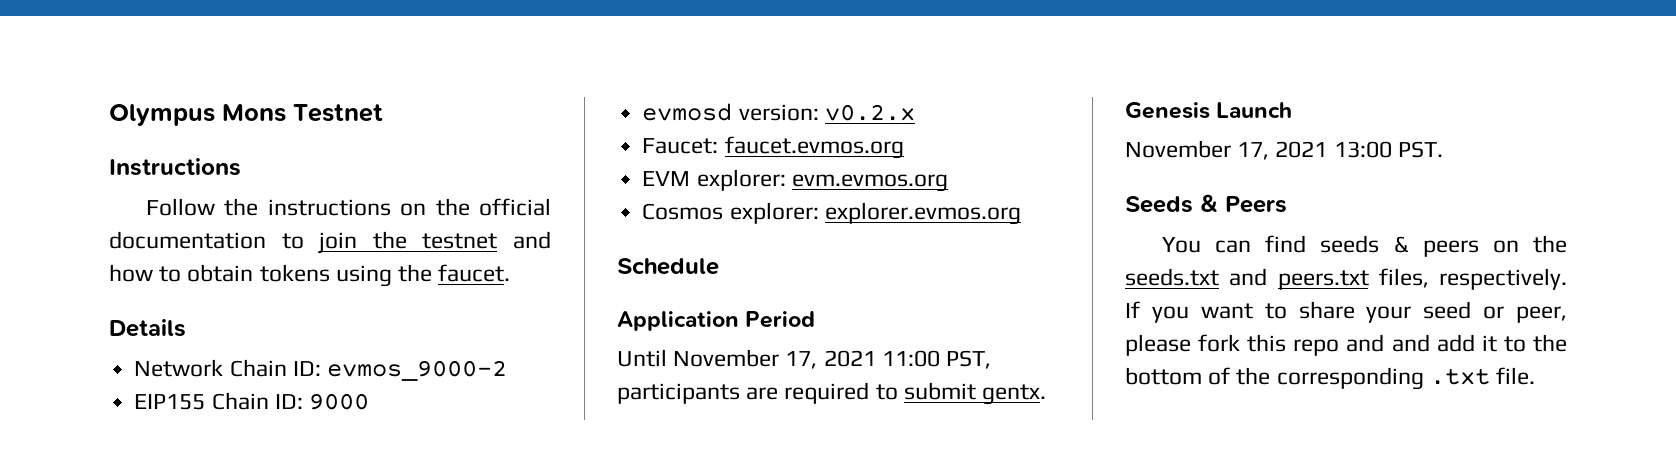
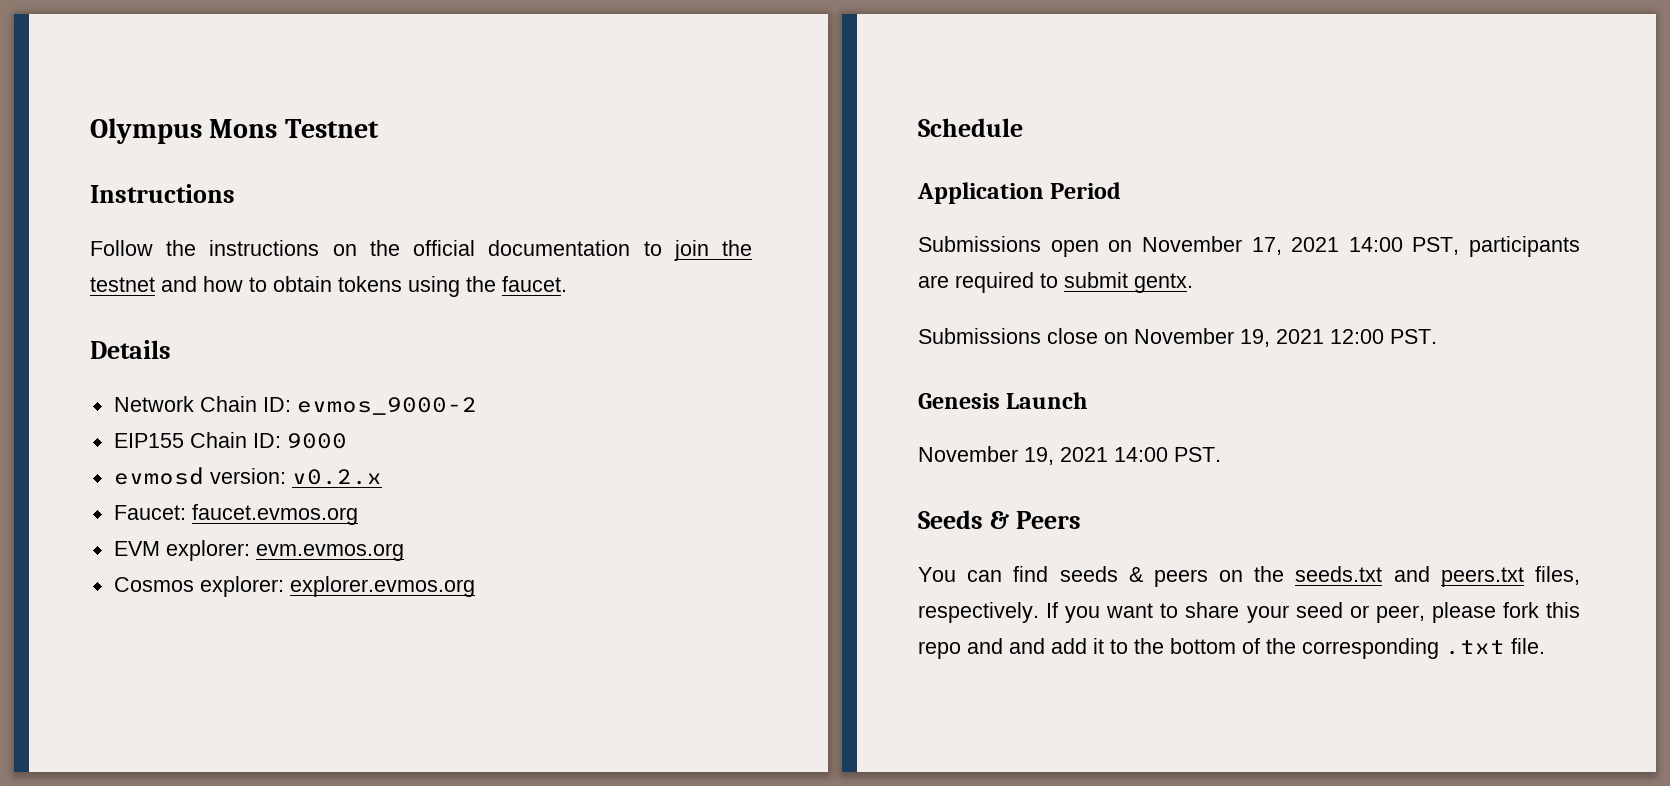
- Until November 17, 2021 11:00 PST, participants are required to submit gentx.
+ Submissions open on November 17, 2021 14:00 PST, participants are required to submit gentx.
+ Submissions close on November 19, 2021 12:00 PST.
- November 17, 2021 13:00 PST.
+ November 19, 2021 14:00 PST.

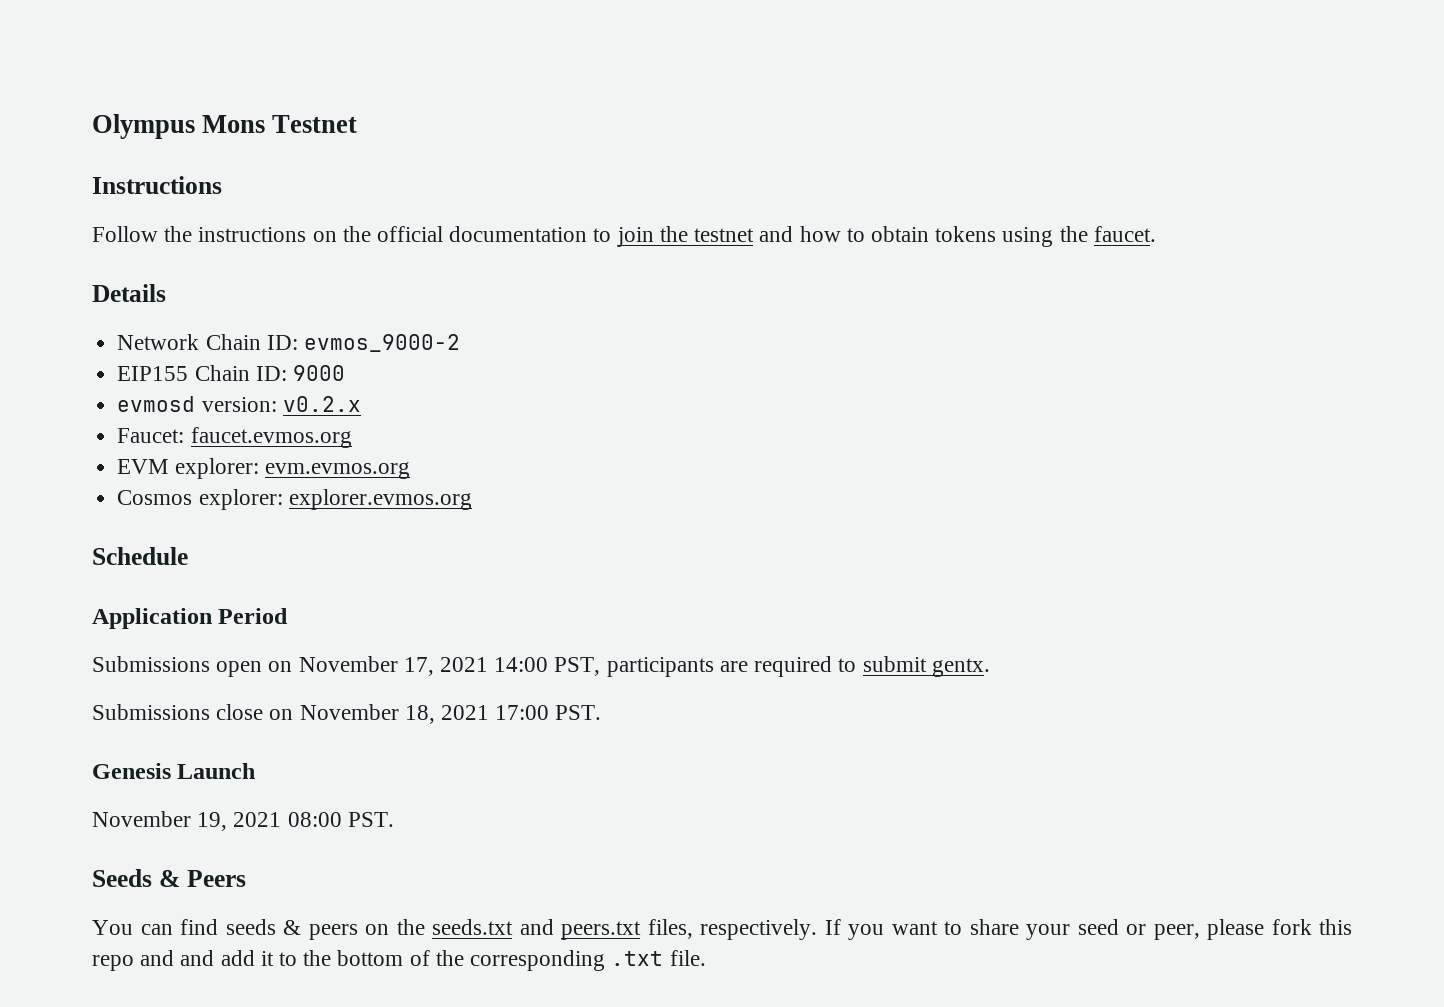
- Submissions close on November 19, 2021 12:00 PST.
+ Submissions close on November 18, 2021 17:00 PST.
- November 19, 2021 14:00 PST.
+ November 19, 2021 08:00 PST.

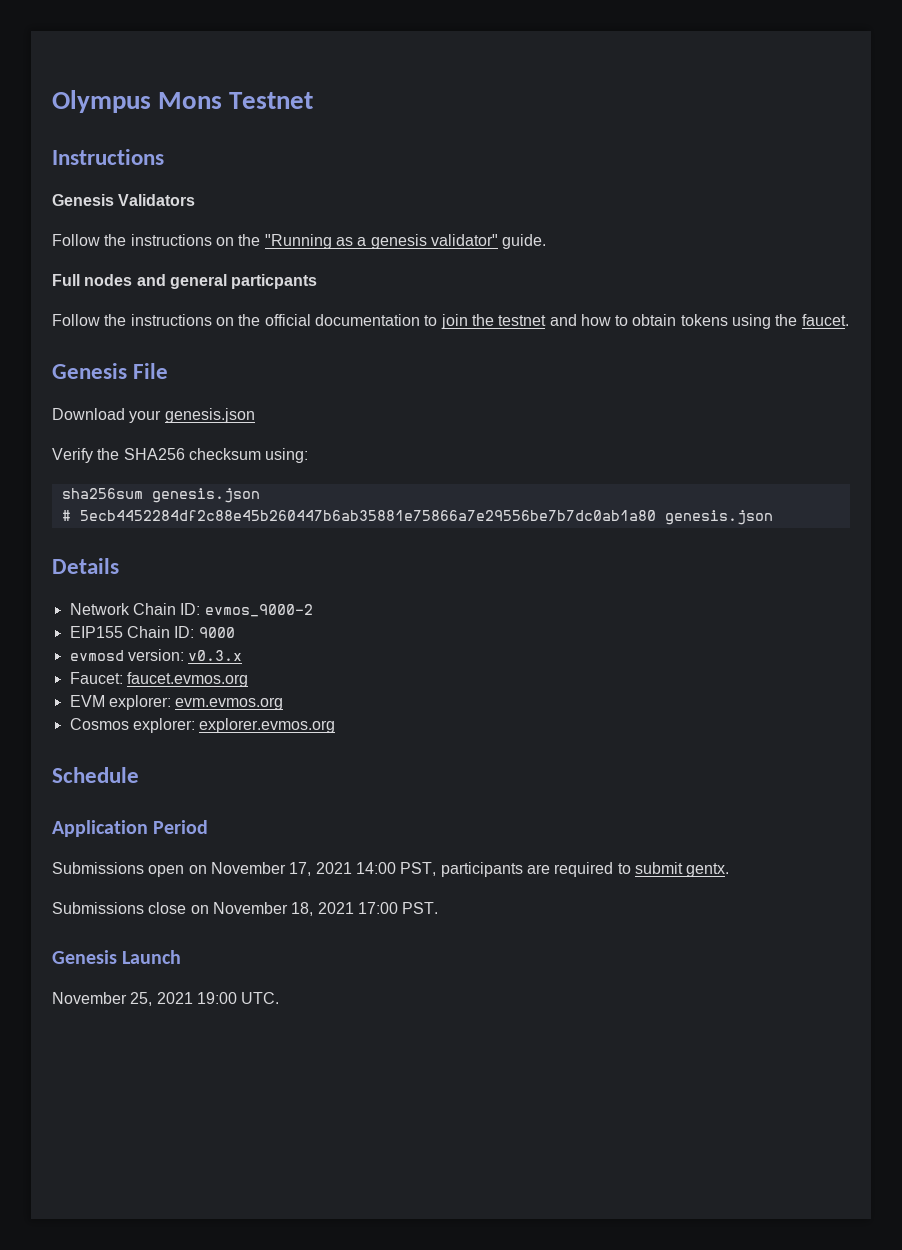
+ Genesis Validators
+ Follow the instructions on the "Running as a genesis validator" guide.
+ Full nodes and general particpants
+ Genesis File
+ Download your genesis.json
+ Verify the SHA256 checksum using:
+ sha256sum genesis.json
+ # 5ecb4452284df2c88e45b260447b6ab35881e75866a7e29556be7b7dc0ab1a80 genesis.json
- evmosd version: v0.2.x
+ evmosd version: v0.3.x
- November 19, 2021 08:00 PST.
- Seeds & Peers
- You can find seeds & peers on the seeds.txt and peers.txt files, respectively. If you want to share your seed or peer, please fork this repo and and add it to the bottom of the corresponding .txt file.
+ November 25, 2021 19:00 UTC.

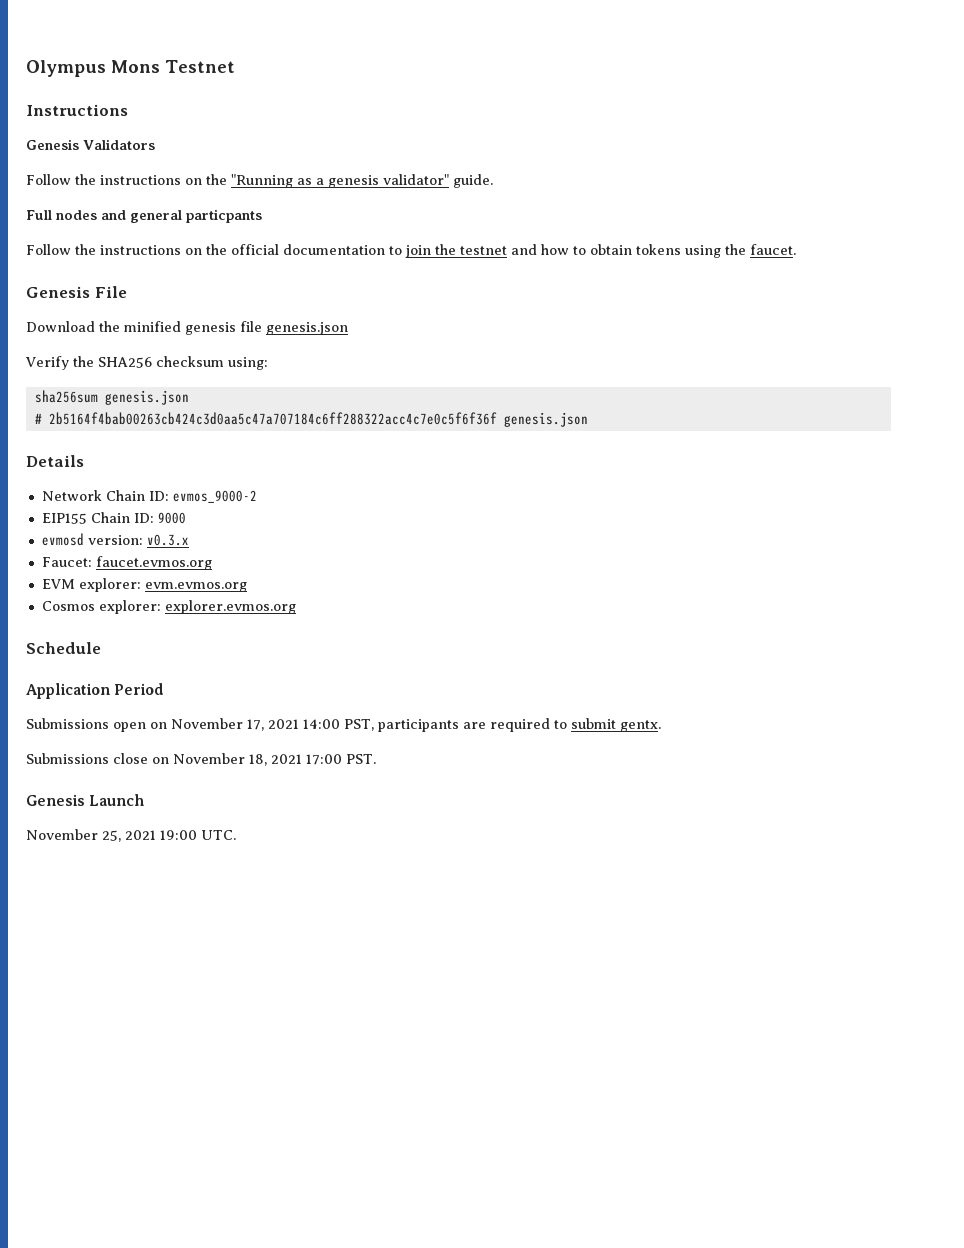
- Download your genesis.json
+ Download the minified genesis file genesis.json
- # 5ecb4452284df2c88e45b260447b6ab35881e75866a7e29556be7b7dc0ab1a80 genesis.json
+ # 2b5164f4bab00263cb424c3d0aa5c47a707184c6ff288322acc4c7e0c5f6f36f genesis.json

